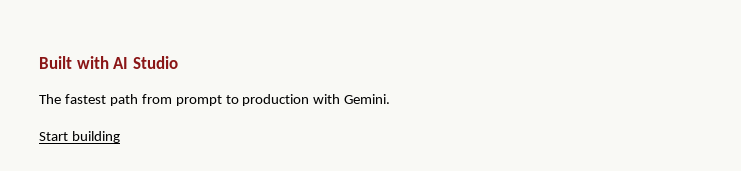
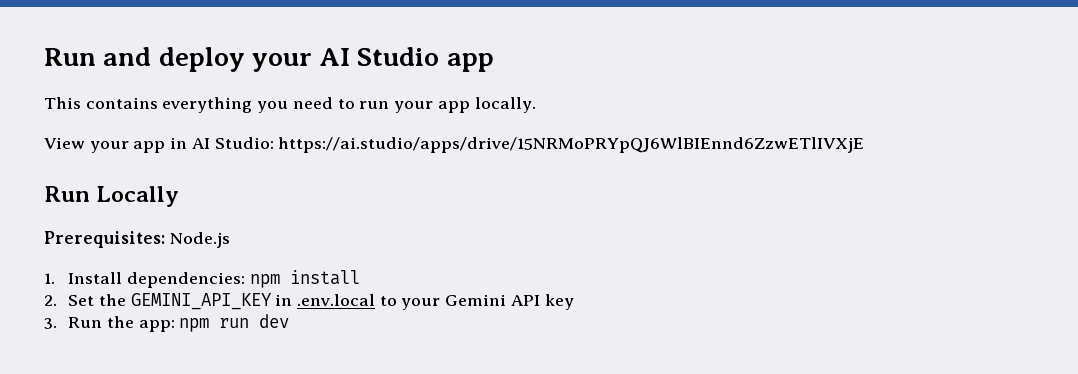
- Built with AI Studio
- The fastest path from prompt to production with Gemini.
- Start building
+ Run and deploy your AI Studio app
+ This contains everything you need to run your app locally.
+ View your app in AI Studio: https://ai.studio/apps/drive/15NRMoPRYpQJ6WlBIEnnd6ZzwETlIVXjE
+ Run Locally
+ Prerequisites: Node.js
+ 1. Install dependencies: npm install
+ 2. Set the GEMINI_API_KEY in .env.local to your Gemini API key
+ 3. Run the app: npm run dev

